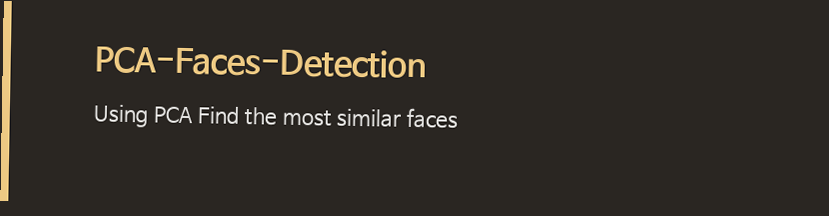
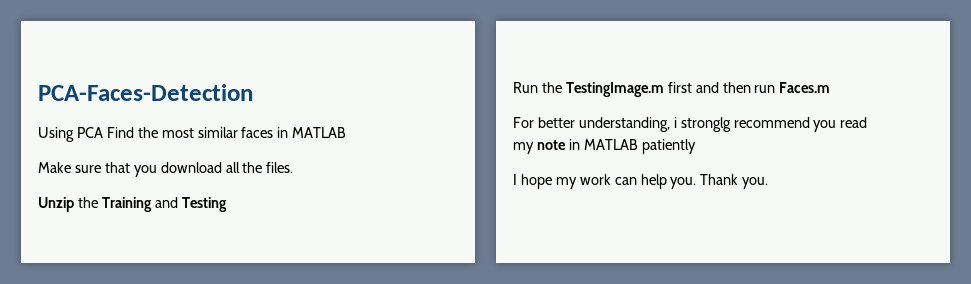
- Using PCA Find the most similar faces
+ Using PCA Find the most similar faces in MATLAB
+ Make sure that you download all the files.
+ Unzip the Training and Testing
+ Run the TestingImage.m first and then run Faces.m
+ For better understanding, i stronglg recommend you read my note in MATLAB patiently
+ I hope my work can help you. Thank you.

